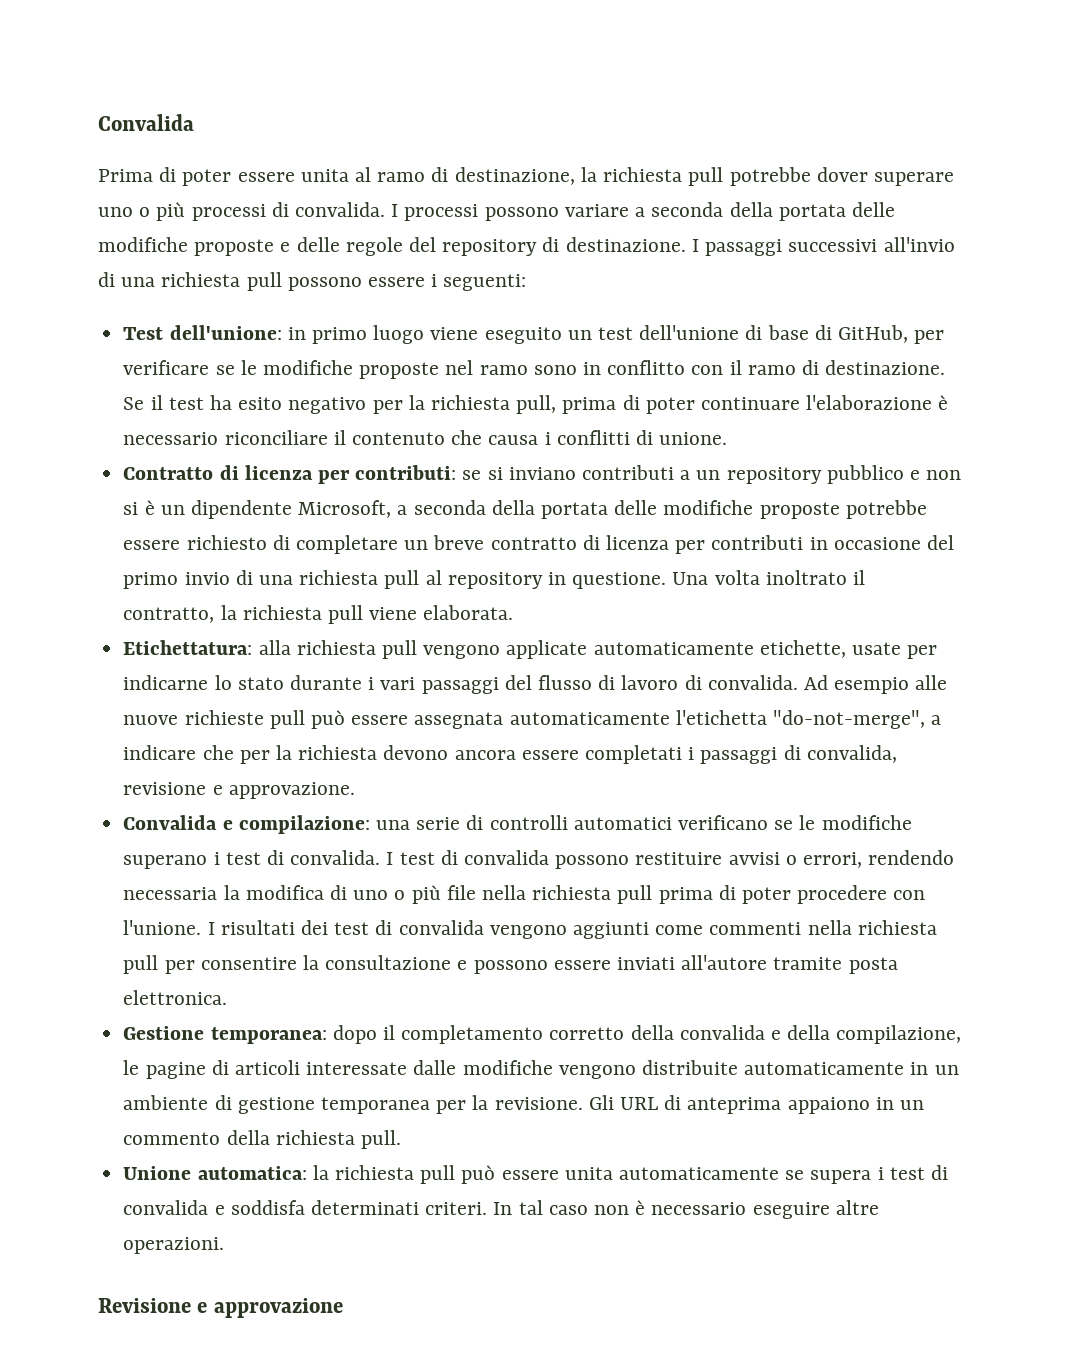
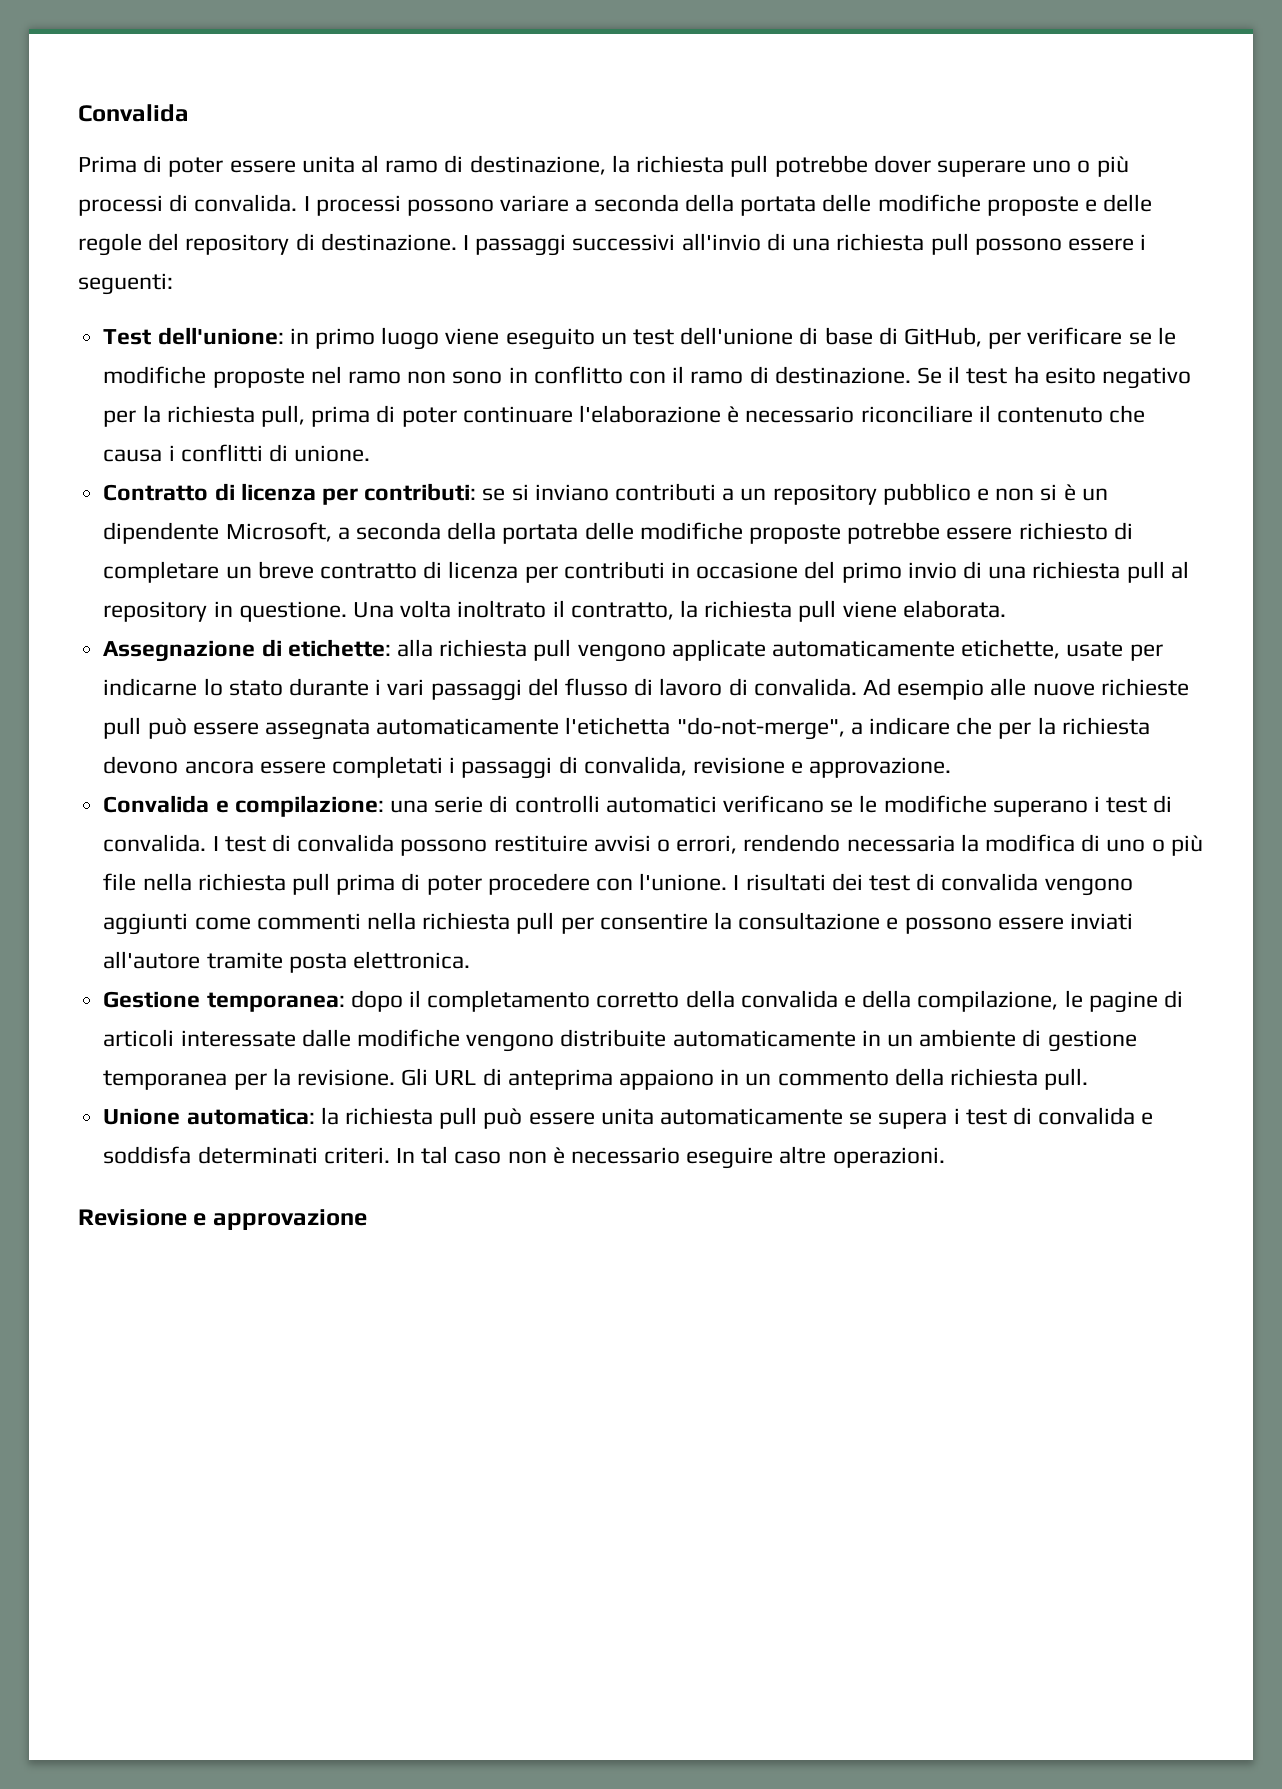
- Test dell'unione: in primo luogo viene eseguito un test dell'unione di base di GitHub, per verificare se le modifiche proposte nel ramo sono in conflitto con il ramo di destinazione.
+ Test dell'unione: in primo luogo viene eseguito un test dell'unione di base di GitHub, per verificare se le modifiche proposte nel ramo non sono in conflitto con il ramo di destinazione.
- Etichettatura: alla richiesta pull vengono applicate automaticamente etichette, usate per indicarne lo stato durante i vari passaggi del flusso di lavoro di convalida.
+ Assegnazione di etichette: alla richiesta pull vengono applicate automaticamente etichette, usate per indicarne lo stato durante i vari passaggi del flusso di lavoro di convalida.

